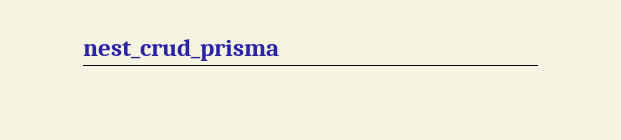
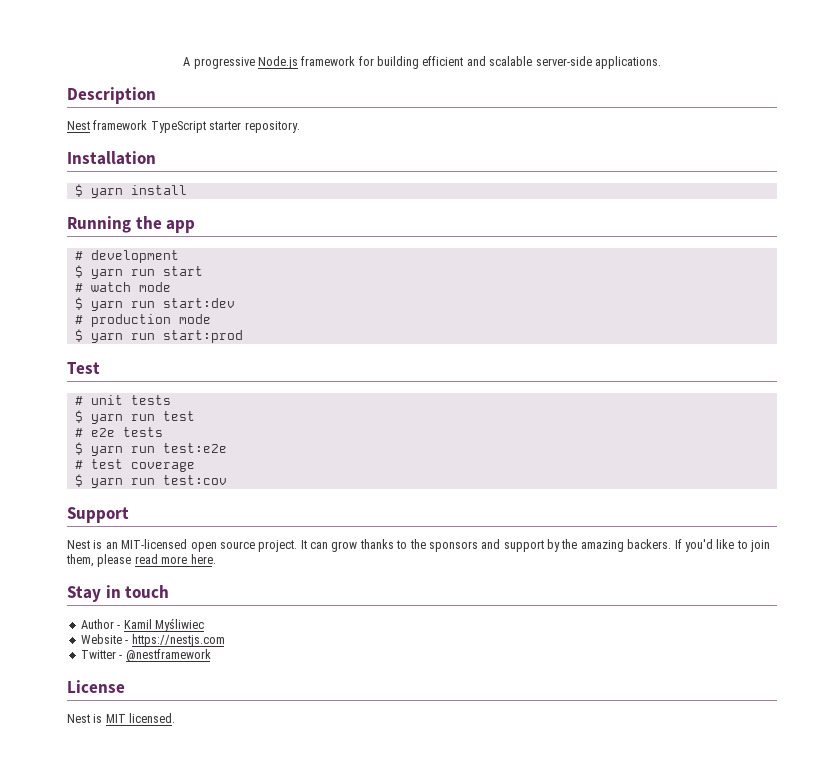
- nest_crud_prisma
+ A progressive Node.js framework for building efficient and scalable server-side applications.
+ Description
+ Nest framework TypeScript starter repository.
+ Installation
+ $ yarn install
+ Running the app
+ # development
+ $ yarn run start
+ # watch mode
+ $ yarn run start:dev
+ # production mode
+ $ yarn run start:prod
+ Test
+ # unit tests
+ $ yarn run test
+ # e2e tests
+ $ yarn run test:e2e
+ # test coverage
+ $ yarn run test:cov
+ Support
+ Nest is an MIT-licensed open source project. It can grow thanks to the sponsors and support by the amazing backers. If you'd like to join them, please read more here.
+ Stay in touch
+ Author - Kamil Myśliwiec
+ Website - https://nestjs.com
+ Twitter - @nestframework
+ License
+ Nest is MIT licensed.

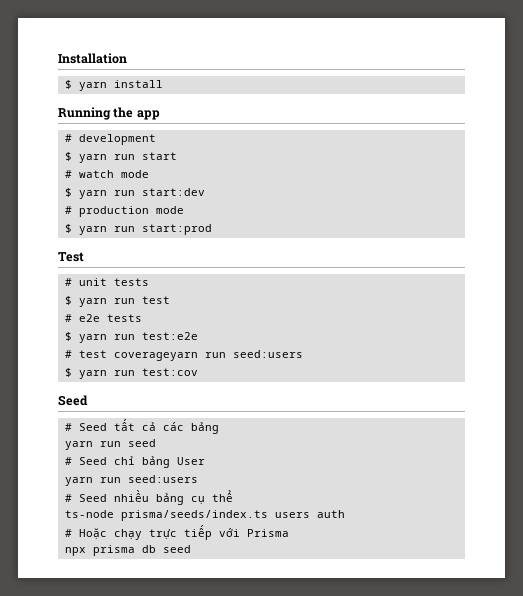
- A progressive Node.js framework for building efficient and scalable server-side applications.
- Description
- Nest framework TypeScript starter repository.
- # test coverage
+ # test coverageyarn run seed:users
  $ yarn run test:cov
- Support
- Nest is an MIT-licensed open source project. It can grow thanks to the sponsors and support by the amazing backers. If you'd like to join them, please read more here.
- Stay in touch
- Author - Kamil Myśliwiec
- Website - https://nestjs.com
- Twitter - @nestframework
- License
- Nest is MIT licensed.
+ Seed
+ # Seed tất cả các bảng
+ yarn run seed
+ # Seed chỉ bảng User
+ yarn run seed:users
+ # Seed nhiều bảng cụ thể
+ ts-node prisma/seeds/index.ts users auth
+ # Hoặc chạy trực tiếp với Prisma
+ npx prisma db seed

